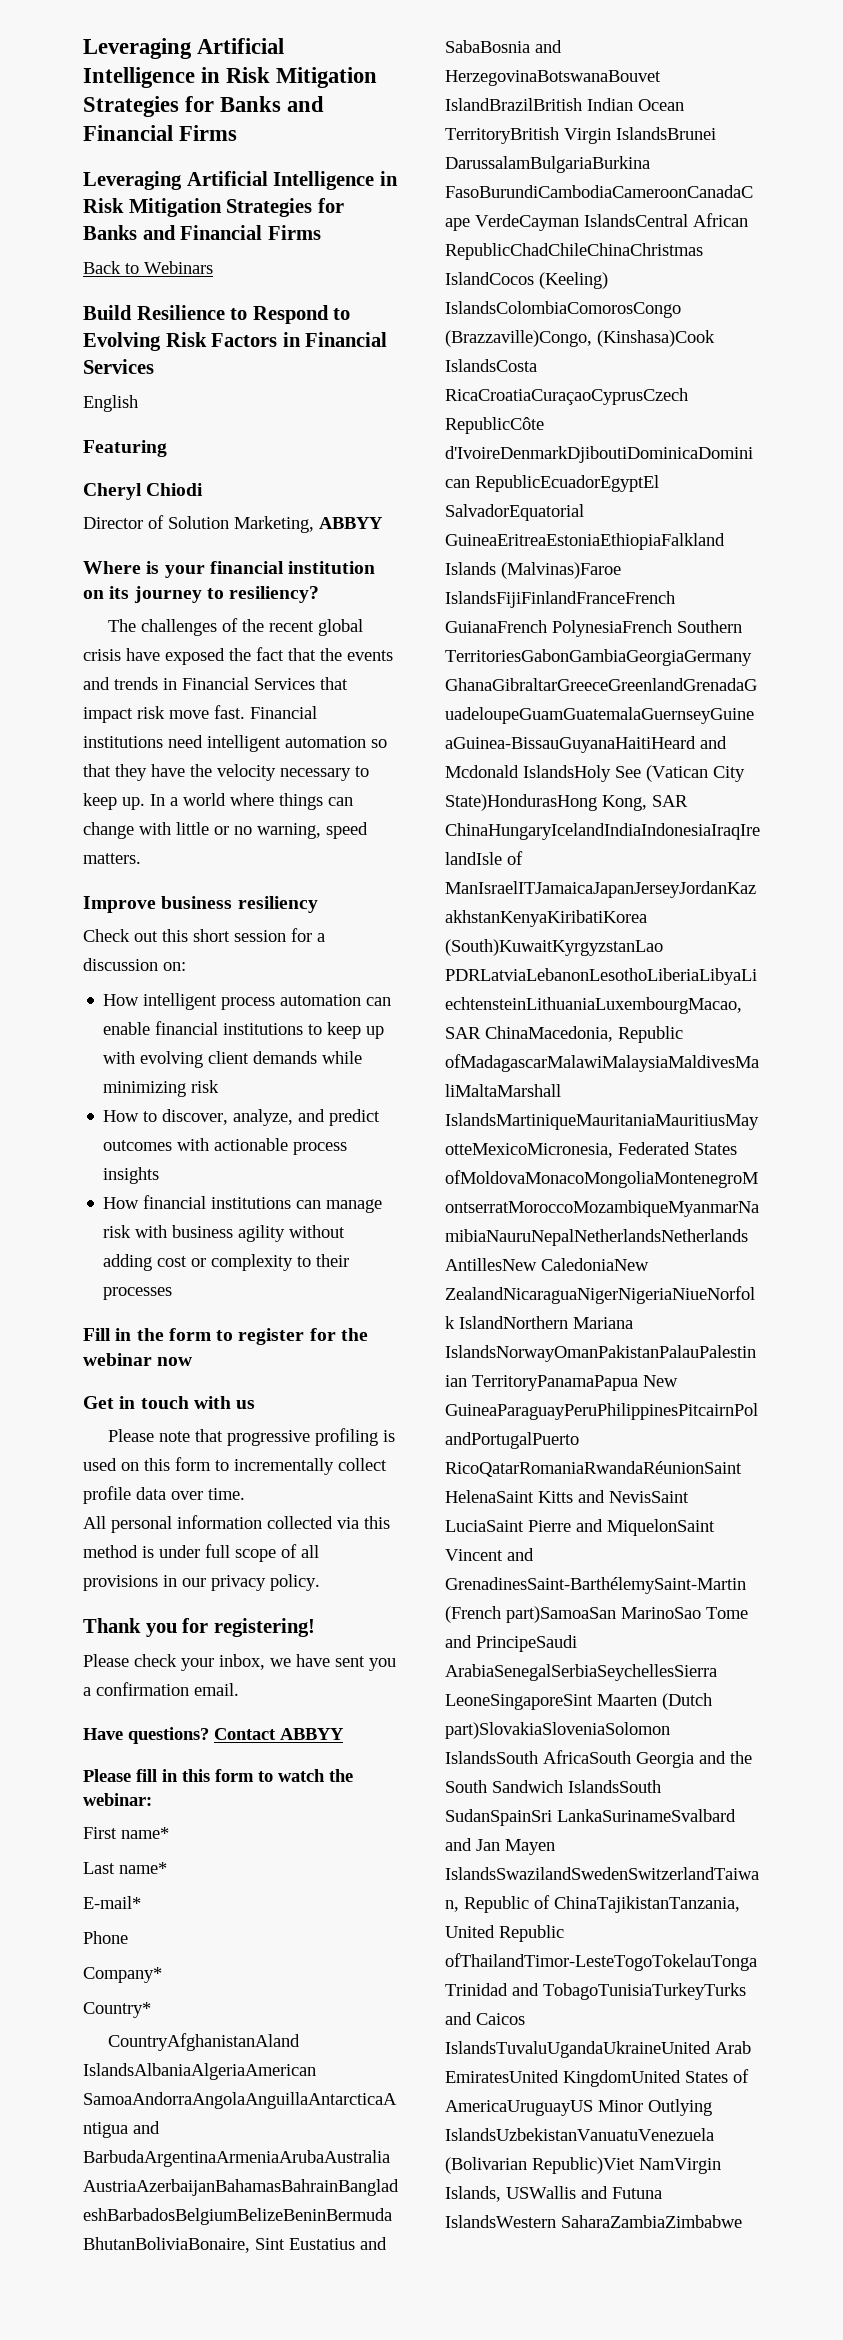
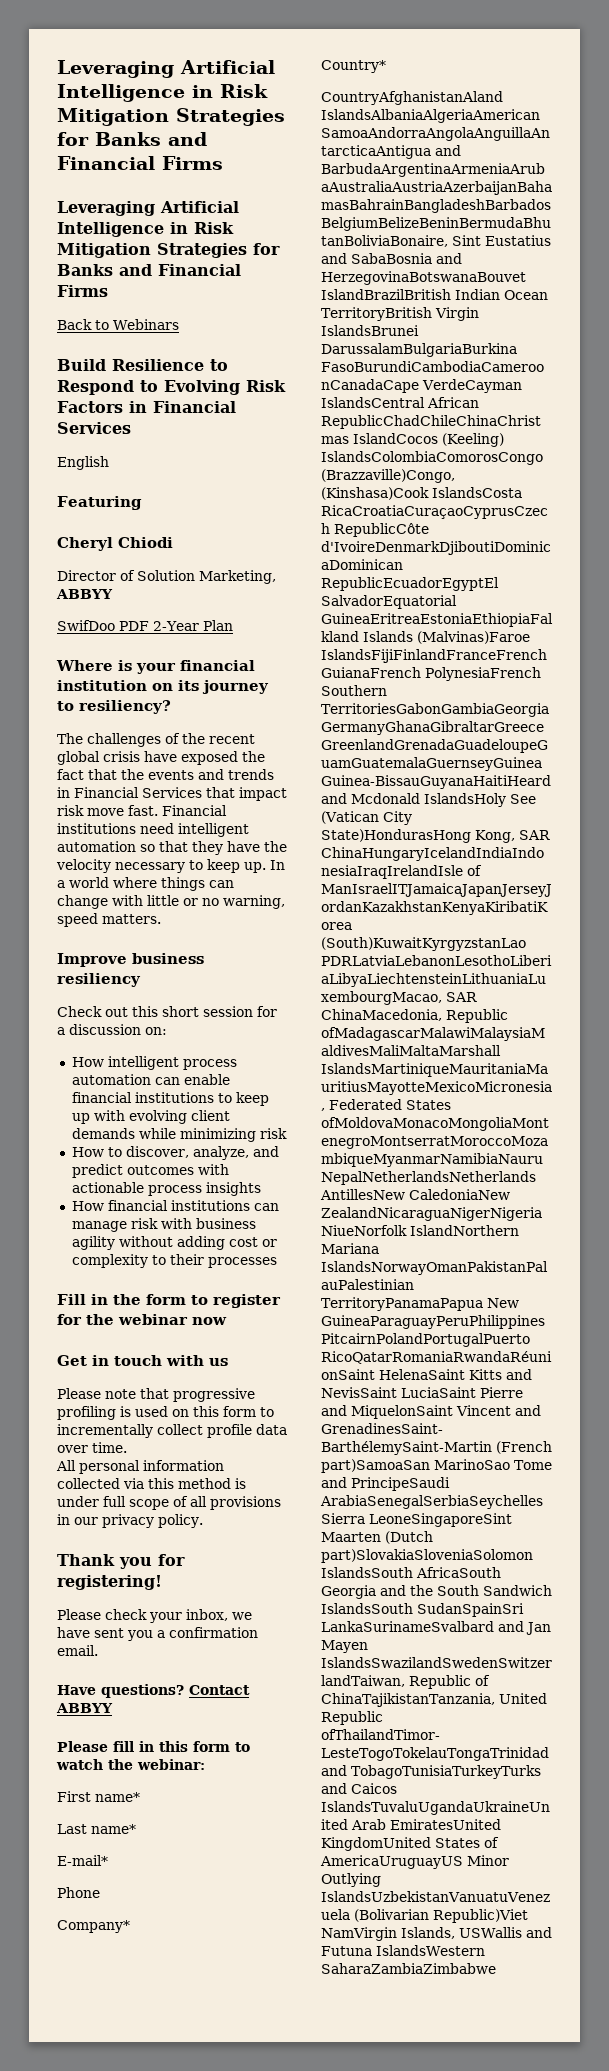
+ SwifDoo PDF 2-Year Plan

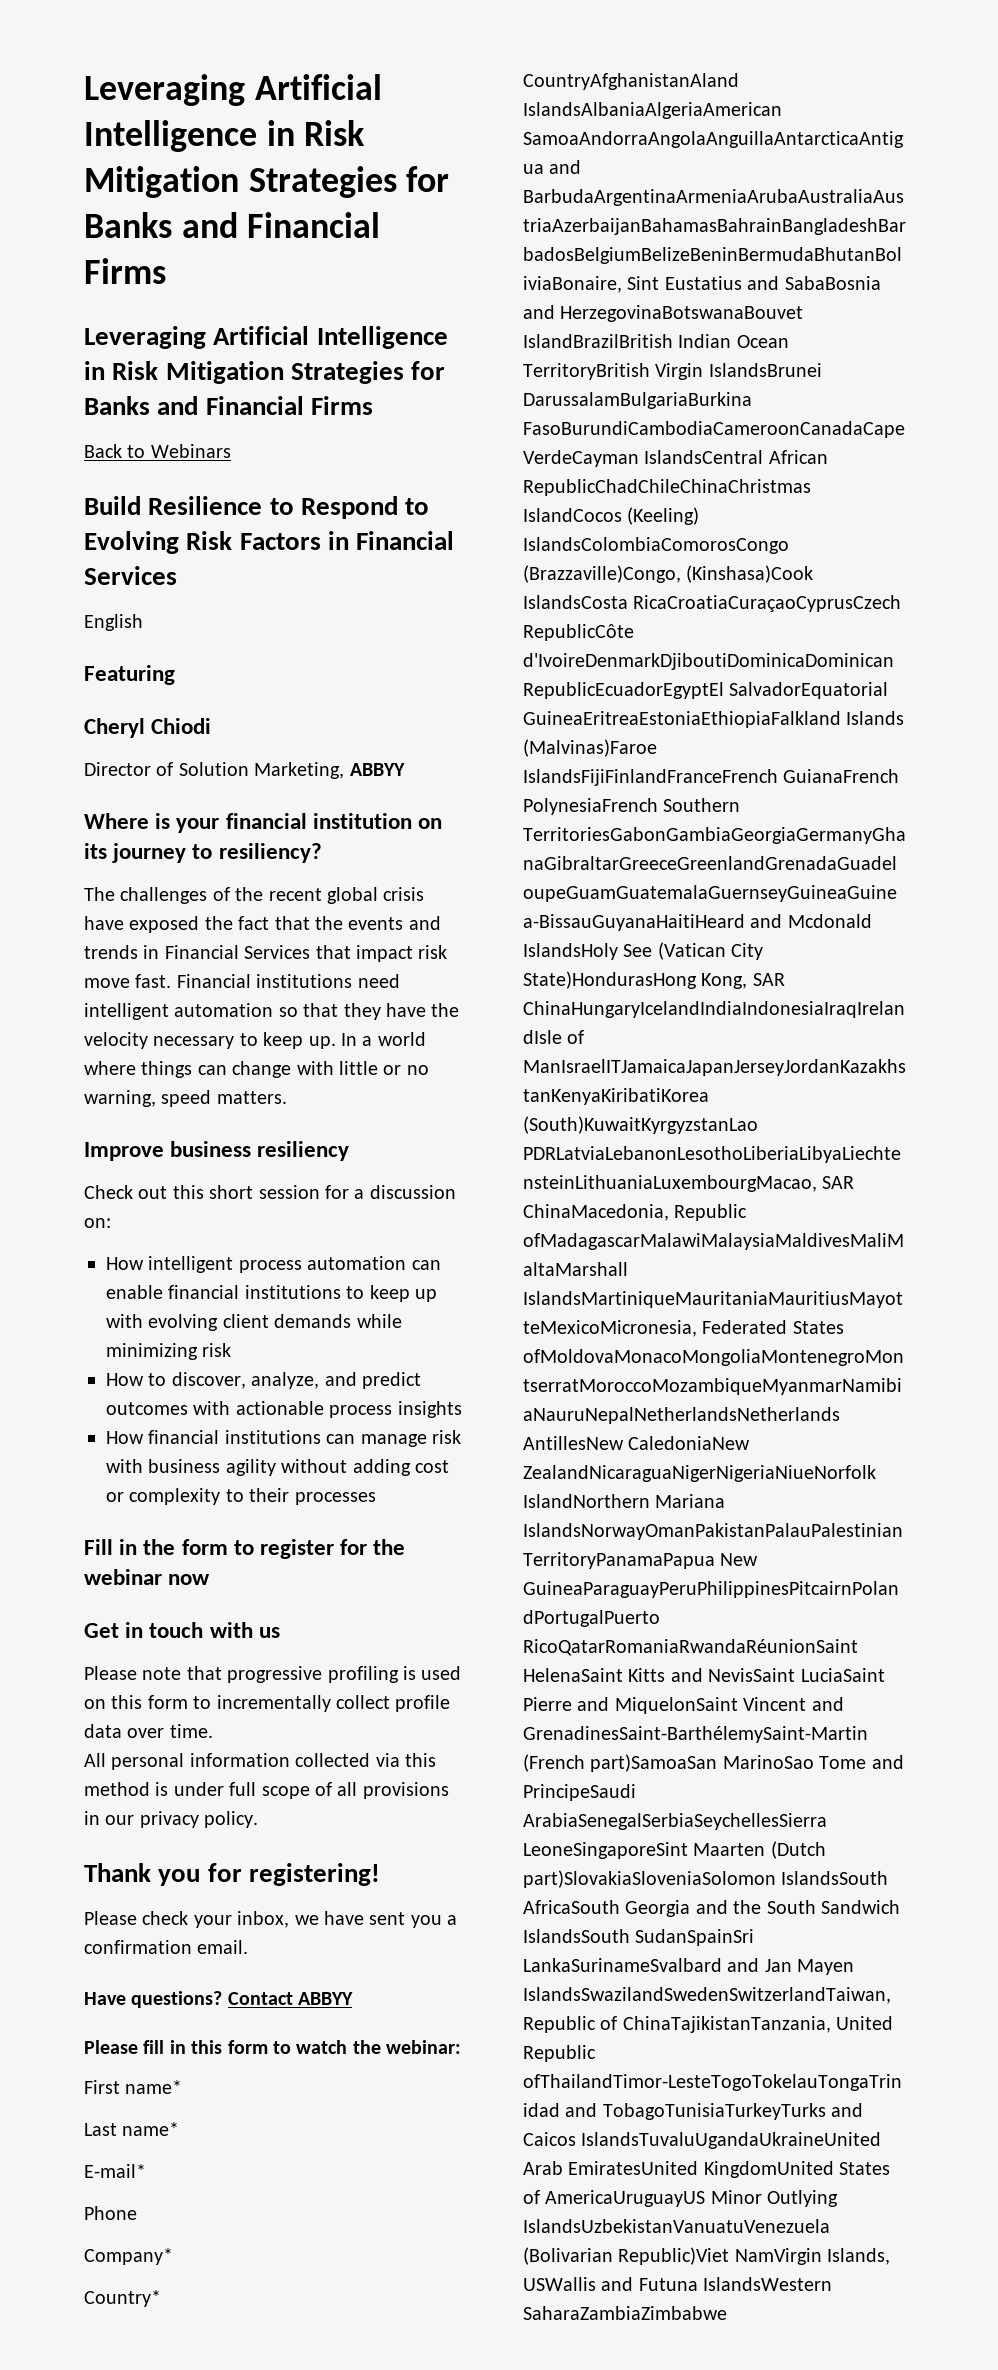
- SwifDoo PDF 2-Year Plan

